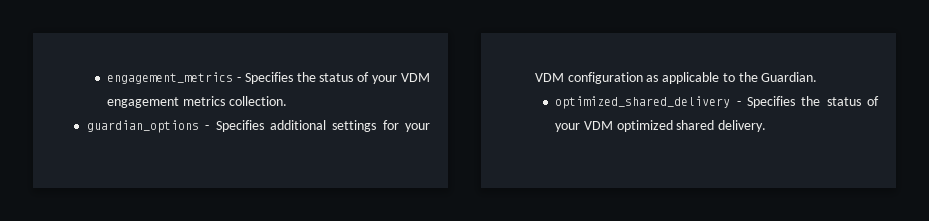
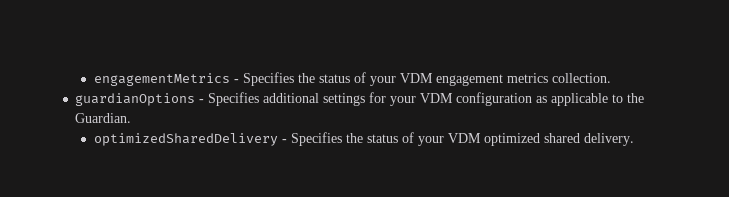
- engagement_metrics - Specifies the status of your VDM engagement metrics collection.
+ engagementMetrics - Specifies the status of your VDM engagement metrics collection.
- guardian_options - Specifies additional settings for your VDM configuration as applicable to the Guardian.
+ guardianOptions - Specifies additional settings for your VDM configuration as applicable to the Guardian.
- optimized_shared_delivery - Specifies the status of your VDM optimized shared delivery.
+ optimizedSharedDelivery - Specifies the status of your VDM optimized shared delivery.

